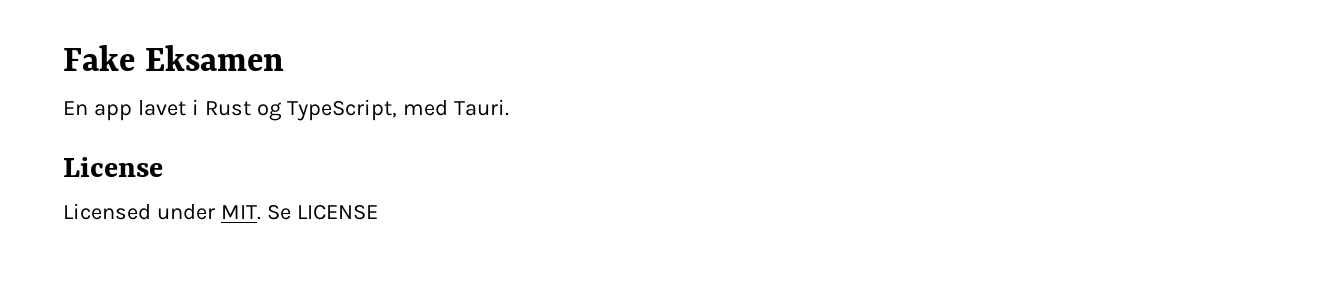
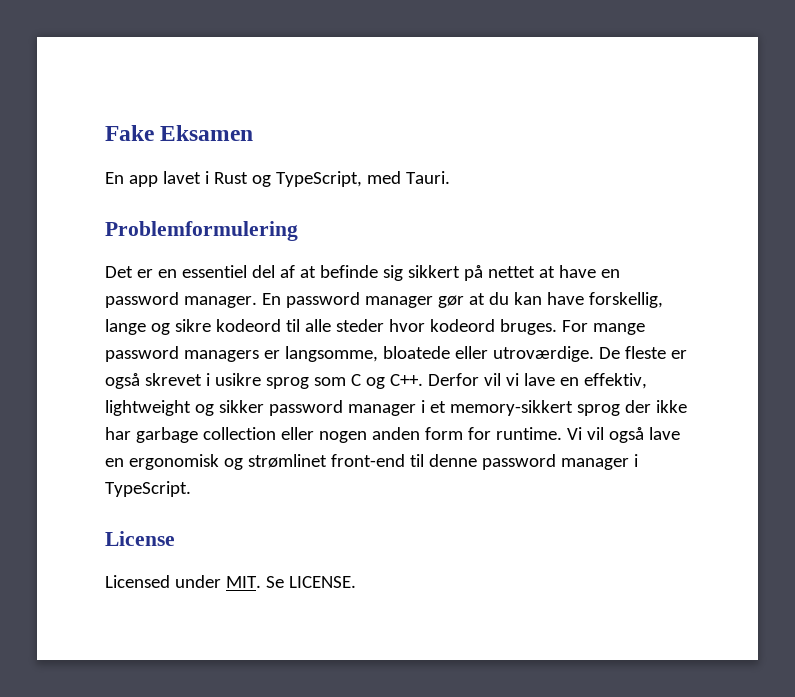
+ Problemformulering
+ Det er en essentiel del af at befinde sig sikkert på nettet at have en password manager. En password manager gør at du kan have forskellig, lange og sikre kodeord til alle steder hvor kodeord bruges. For mange password managers er langsomme, bloatede eller utroværdige. De fleste er også skrevet i usikre sprog som C og C++. Derfor vil vi lave en effektiv, lightweight og sikker password manager i et memory-sikkert sprog der ikke har garbage collection eller nogen anden form for runtime. Vi vil også lave en ergonomisk og strømlinet front-end til denne password manager i TypeScript.
- Licensed under MIT. Se LICENSE
+ Licensed under MIT. Se LICENSE.

